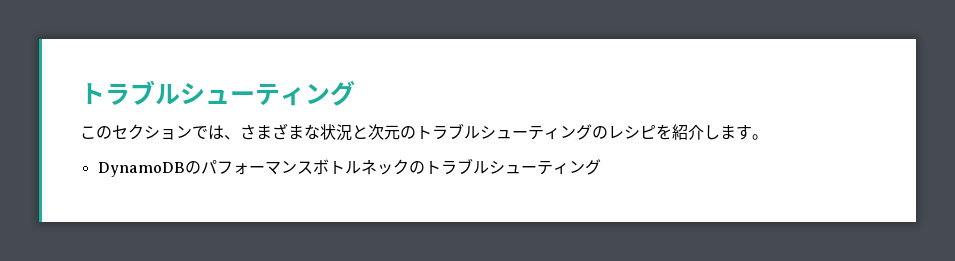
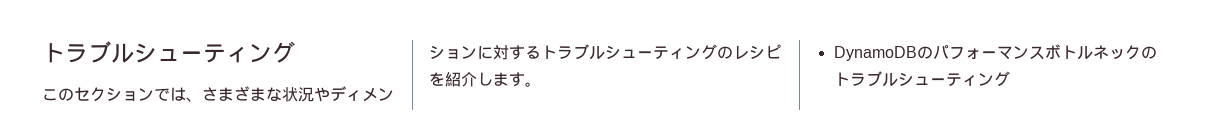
- このセクションでは、さまざまな状況と次元のトラブルシューティングのレシピを紹介します。
+ このセクションでは、さまざまな状況やディメンションに対するトラブルシューティングのレシピを紹介します。

